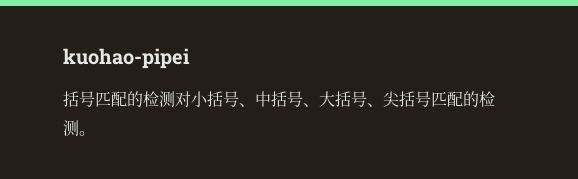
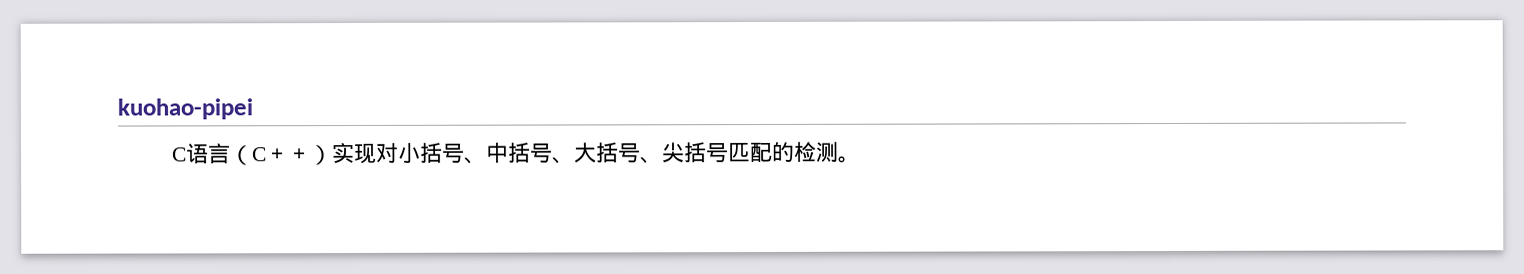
- 括号匹配的检测对小括号、中括号、大括号、尖括号匹配的检测。
+ C语言（C＋＋）实现对小括号、中括号、大括号、尖括号匹配的检测。

